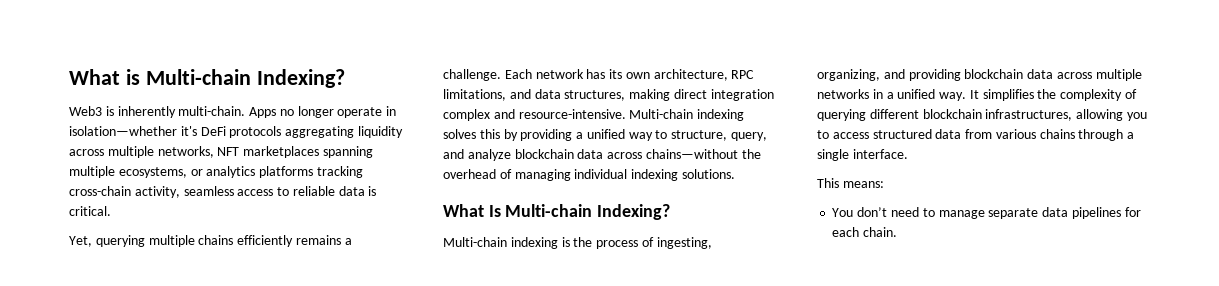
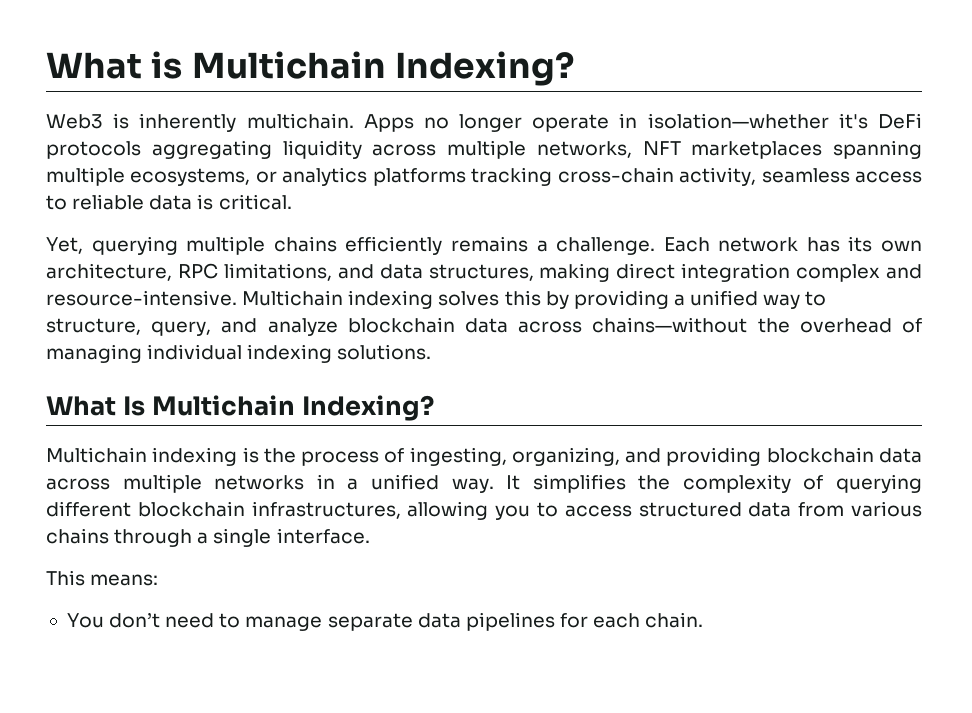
- What is Multi-chain Indexing?
+ What is Multichain Indexing?
- Web3 is inherently multi-chain.
+ Web3 is inherently multichain.
- Multi-chain indexing solves this by providing a unified way to structure, query, and analyze blockchain data across chains—without the overhead of managing individual indexing solutions.
+ Multichain indexing solves this by providing a unified way to structure, query, and analyze blockchain data across chains—without the overhead of managing individual indexing solutions.
- What Is Multi-chain Indexing?
- Multi-chain indexing is the process of ingesting, organizing, and providing blockchain data across multiple networks in a unified way.
+ What Is Multichain Indexing?
+ Multichain indexing is the process of ingesting, organizing, and providing blockchain data across multiple networks in a unified way.

